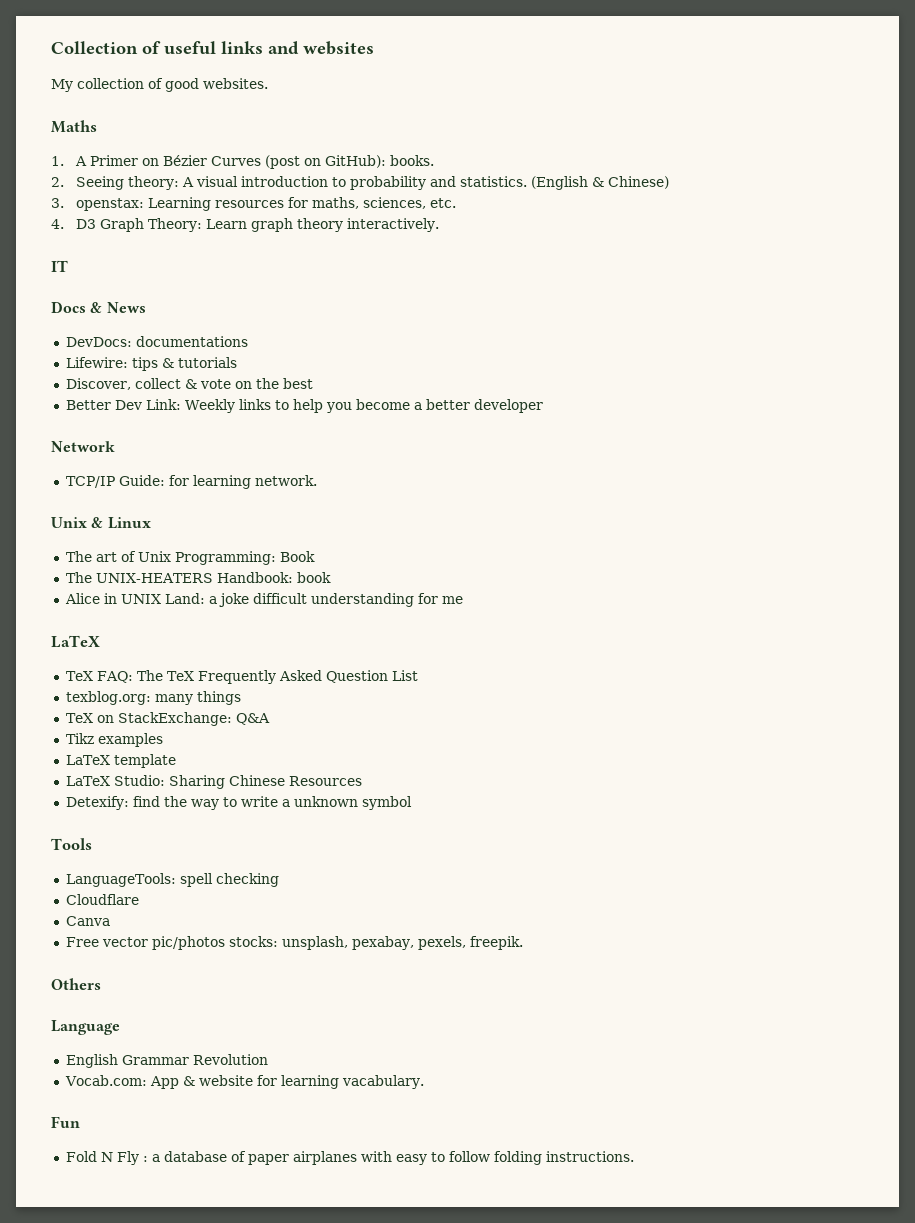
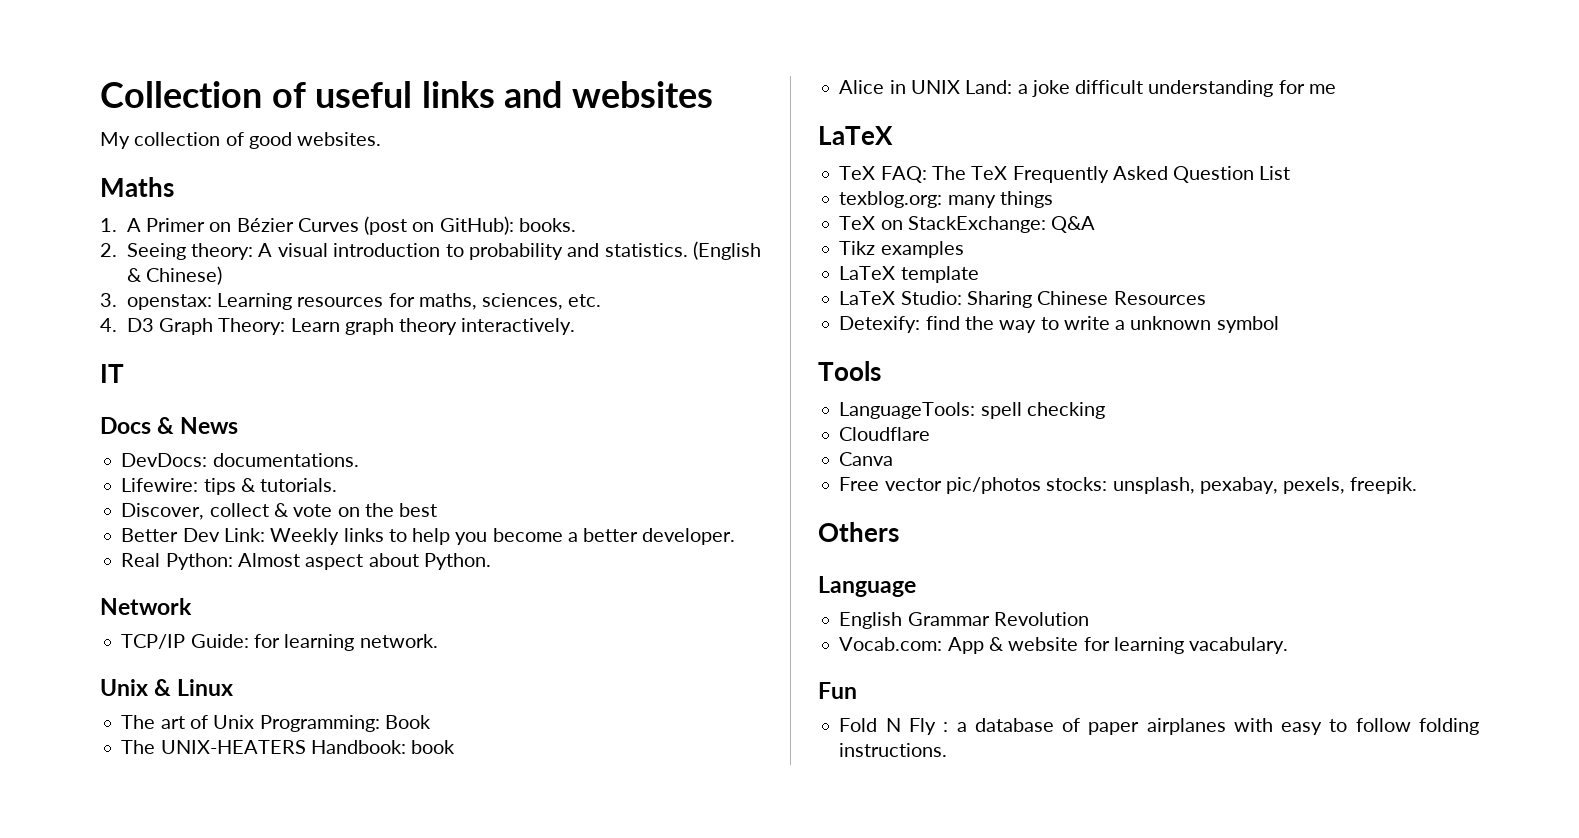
- DevDocs: documentations
+ DevDocs: documentations.
- Lifewire: tips & tutorials
+ Lifewire: tips & tutorials.
- Better Dev Link: Weekly links to help you become a better developer
+ Better Dev Link: Weekly links to help you become a better developer.
+ Real Python: Almost aspect about Python.

